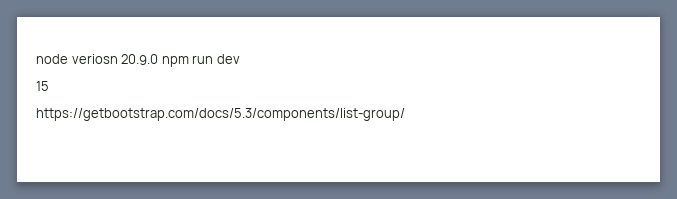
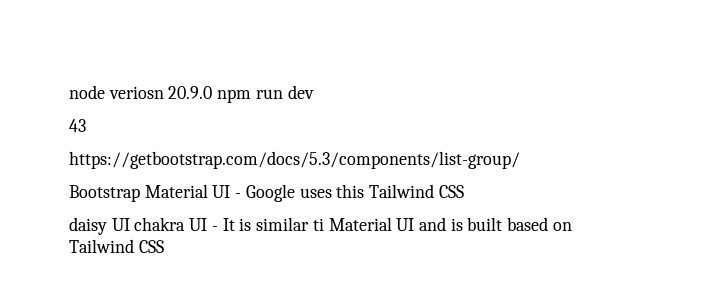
- 15
+ 43
+ Bootstrap Material UI - Google uses this Tailwind CSS
+ daisy UI chakra UI - It is similar ti Material UI and is built based on Tailwind CSS

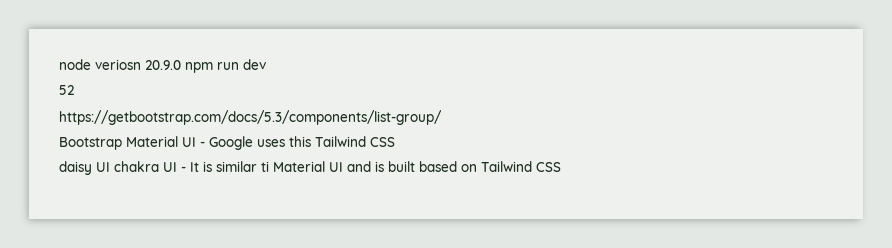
- 43
+ 52

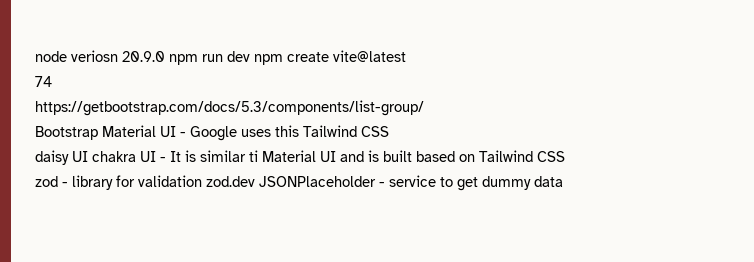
- node veriosn 20.9.0 npm run dev
- 52
+ node veriosn 20.9.0 npm run dev npm create vite@latest
+ 74
+ zod - library for validation zod.dev JSONPlaceholder - service to get dummy data

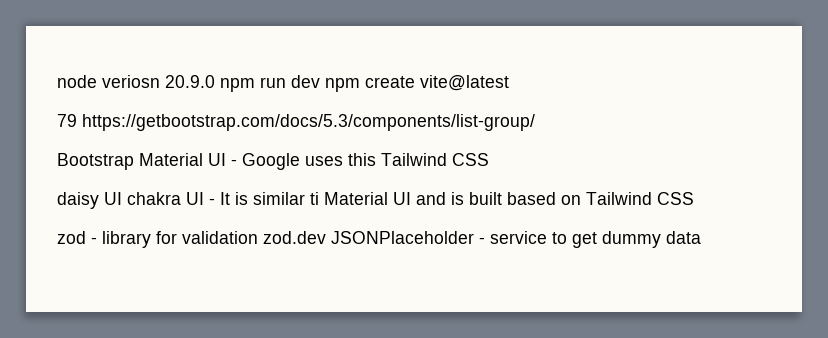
- 74
- https://getbootstrap.com/docs/5.3/components/list-group/
+ 79 https://getbootstrap.com/docs/5.3/components/list-group/

